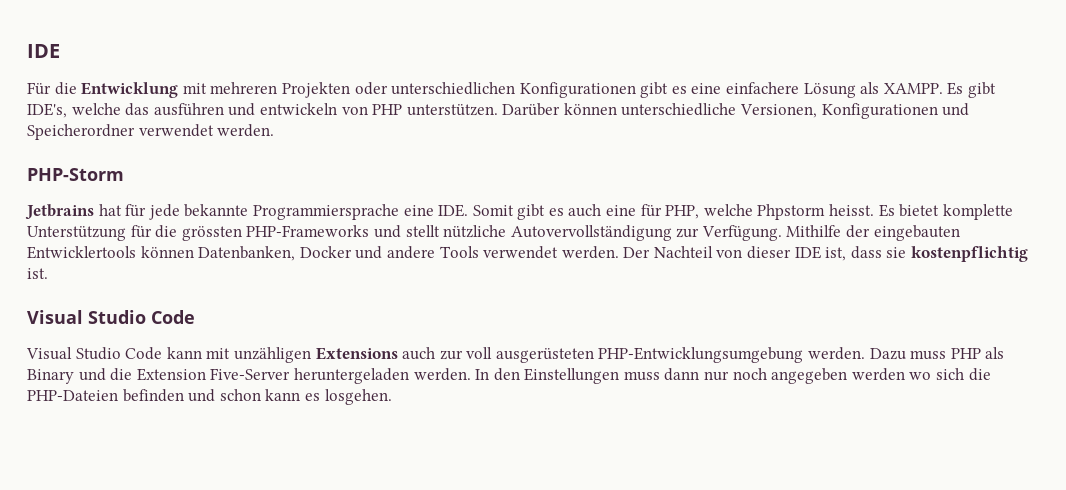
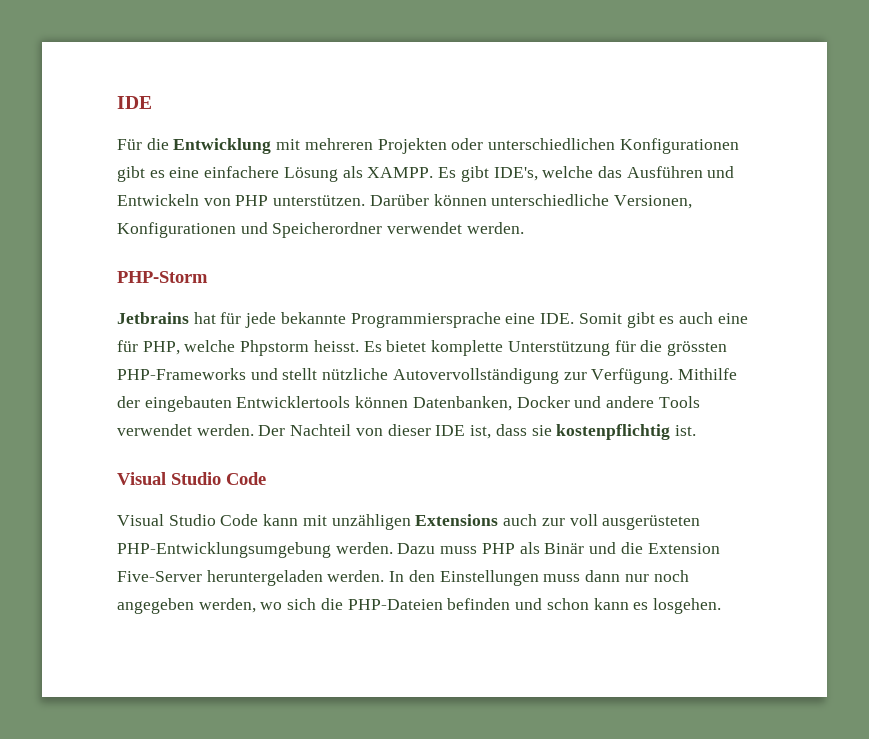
- Es gibt IDE's, welche das ausführen und entwickeln von PHP unterstützen.
+ Es gibt IDE's, welche das Ausführen und Entwickeln von PHP unterstützen.
- Dazu muss PHP als Binary und die Extension Five-Server heruntergeladen werden.
+ Dazu muss PHP als Binär und die Extension Five-Server heruntergeladen werden.
- In den Einstellungen muss dann nur noch angegeben werden wo sich die PHP-Dateien befinden und schon kann es losgehen.
+ In den Einstellungen muss dann nur noch angegeben werden, wo sich die PHP-Dateien befinden und schon kann es losgehen.

